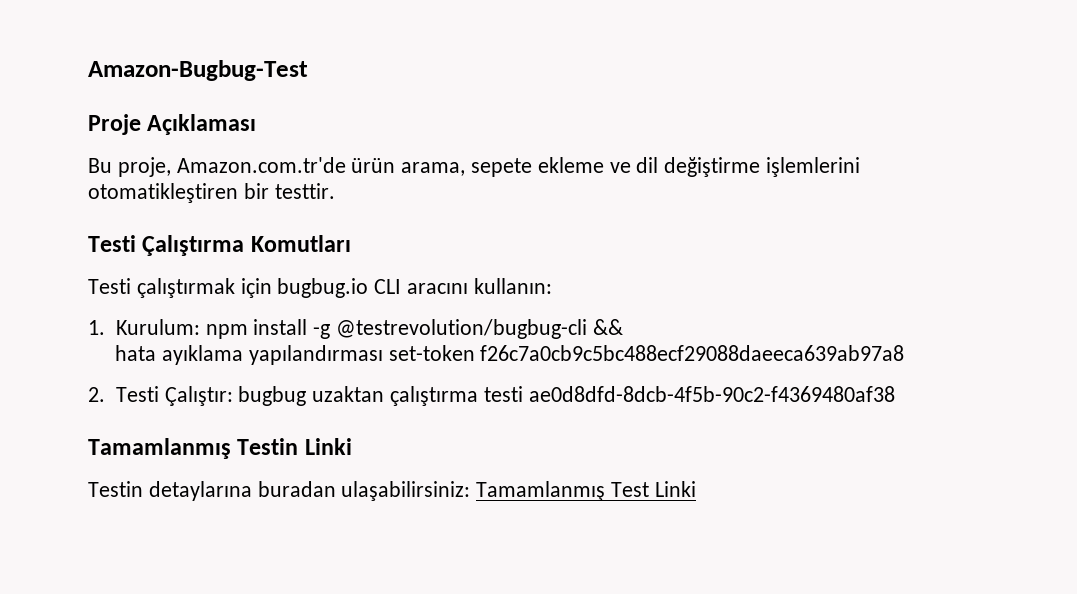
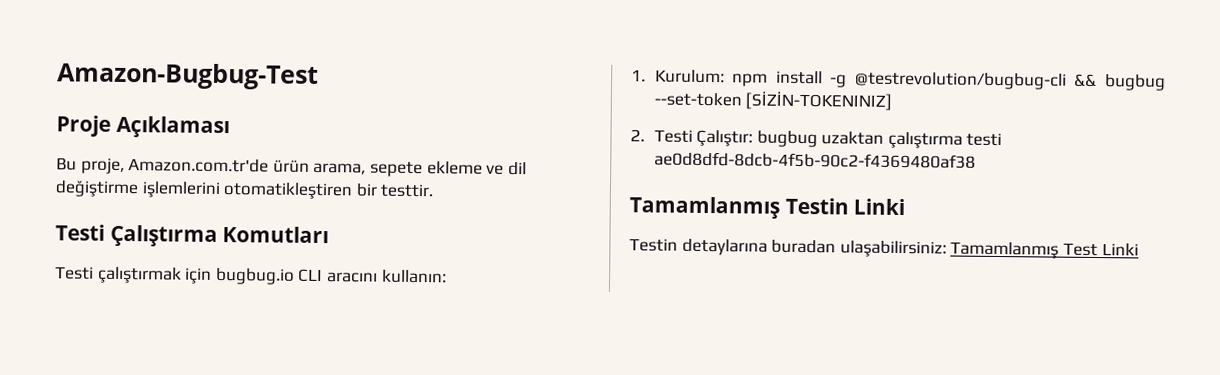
- 1. Kurulum: npm install -g @testrevolution/bugbug-cli &&
- hata ayıklama yapılandırması set-token f26c7a0cb9c5bc488ecf29088daeeca639ab97a8
+ 1. Kurulum: npm install -g @testrevolution/bugbug-cli && bugbug --set-token [SİZİN-TOKENINIZ]

